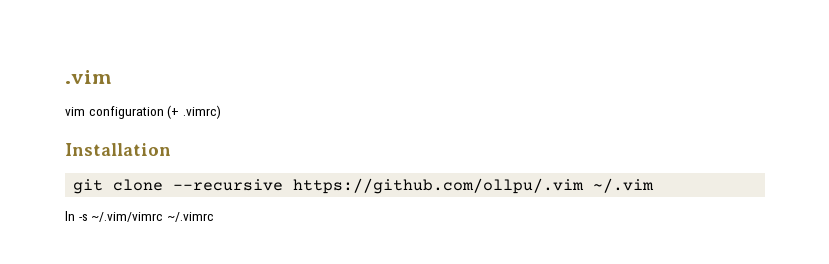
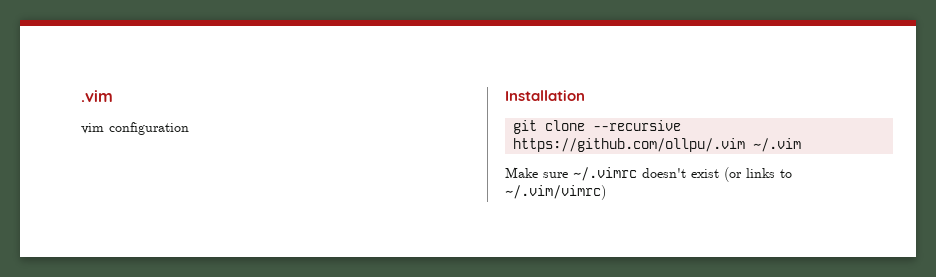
- vim configuration (+ .vimrc)
+ vim configuration
- ln -s ~/.vim/vimrc ~/.vimrc
+ Make sure ~/.vimrc doesn't exist (or links to ~/.vim/vimrc)

